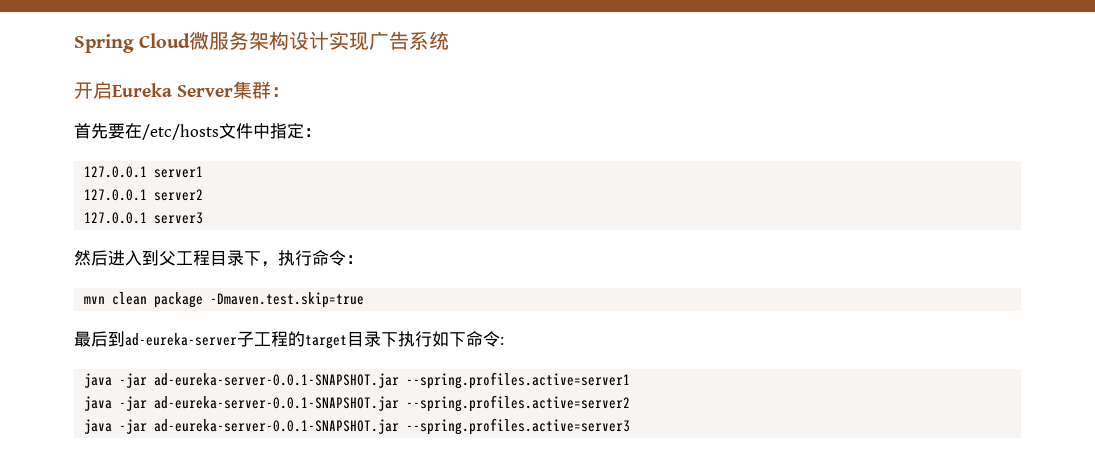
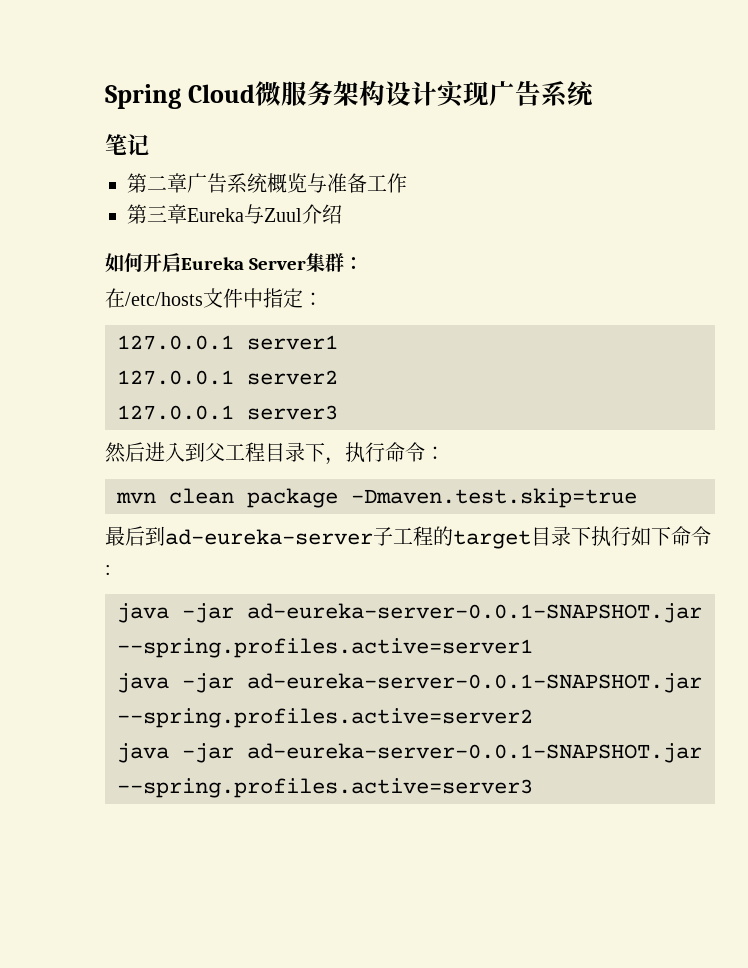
- 开启Eureka Server集群：
+ 笔记
+ 第二章广告系统概览与准备工作
+ 第三章Eureka与Zuul介绍
+ 如何开启Eureka Server集群：
- 首先要在/etc/hosts文件中指定：
+ 在/etc/hosts文件中指定：

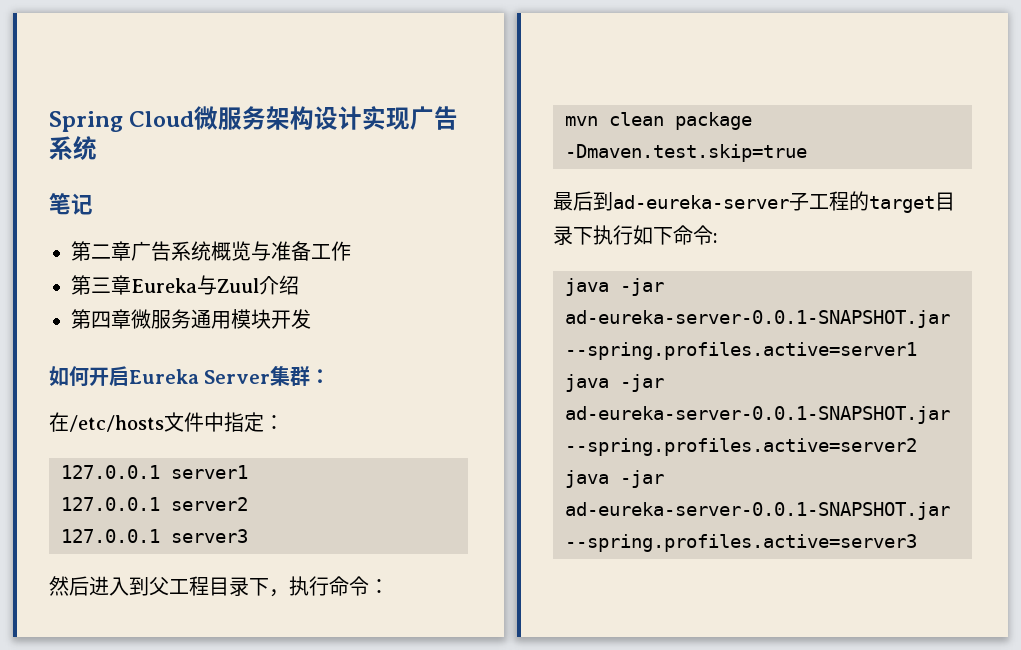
+ 第四章微服务通用模块开发

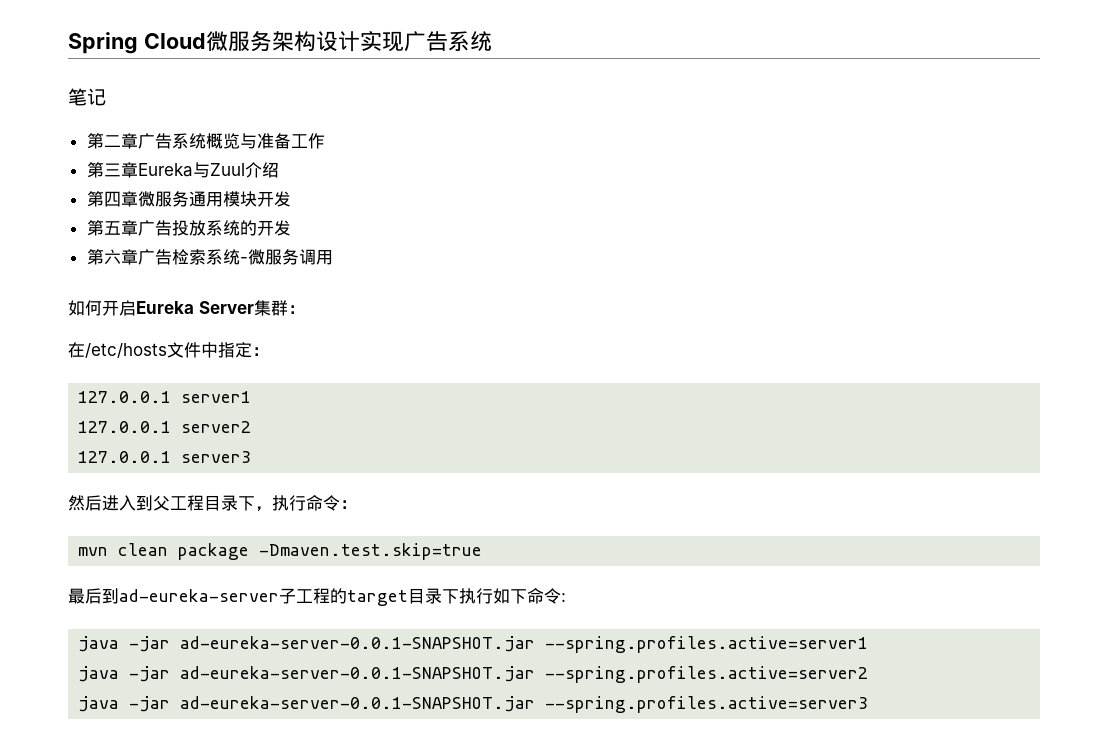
+ 第五章广告投放系统的开发
+ 第六章广告检索系统-微服务调用

